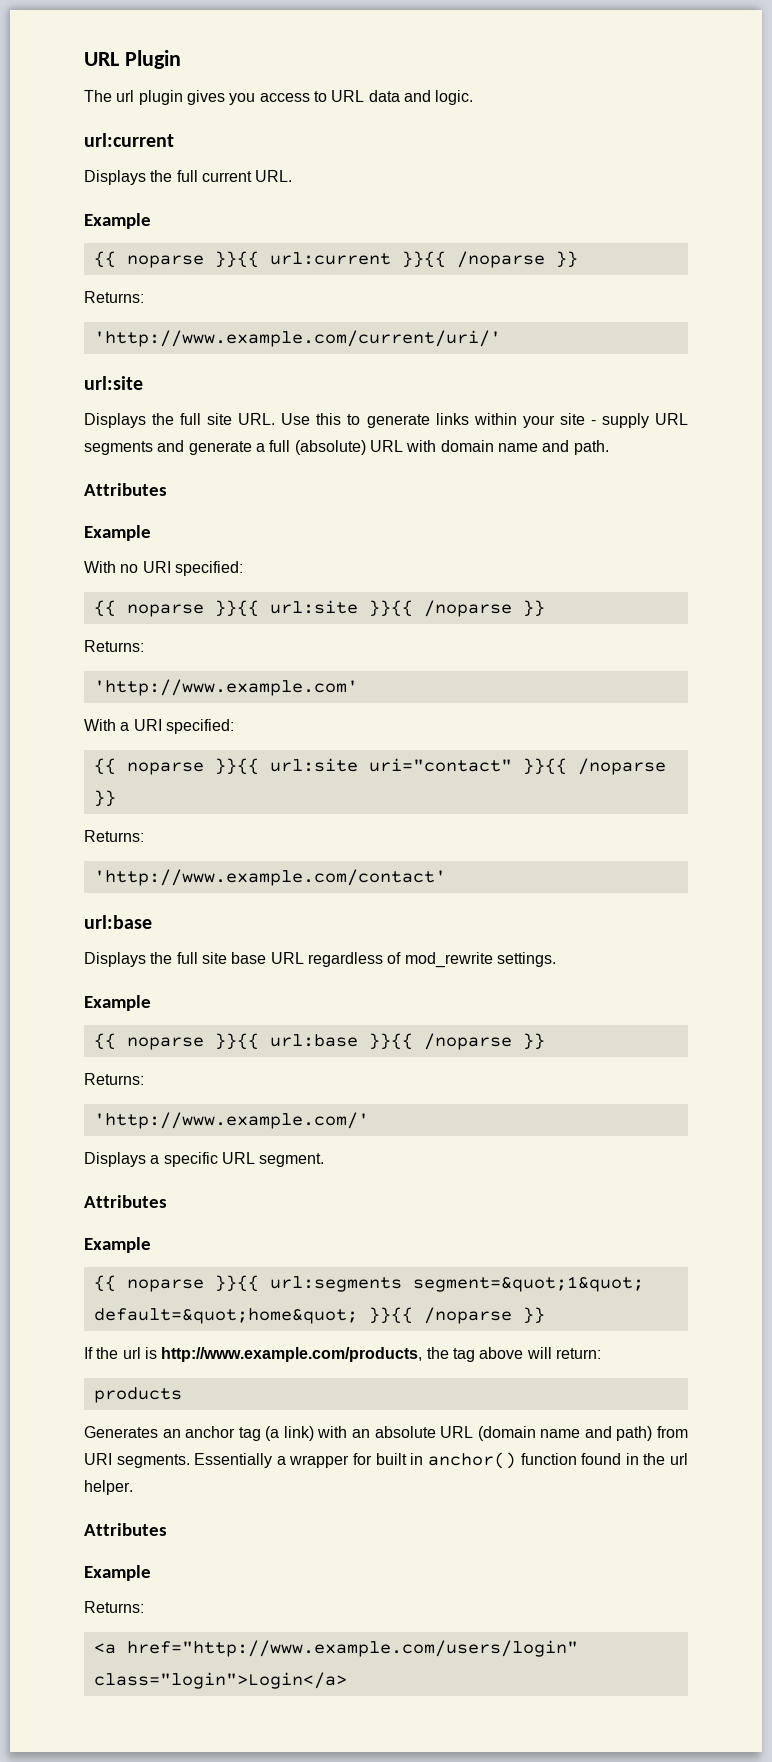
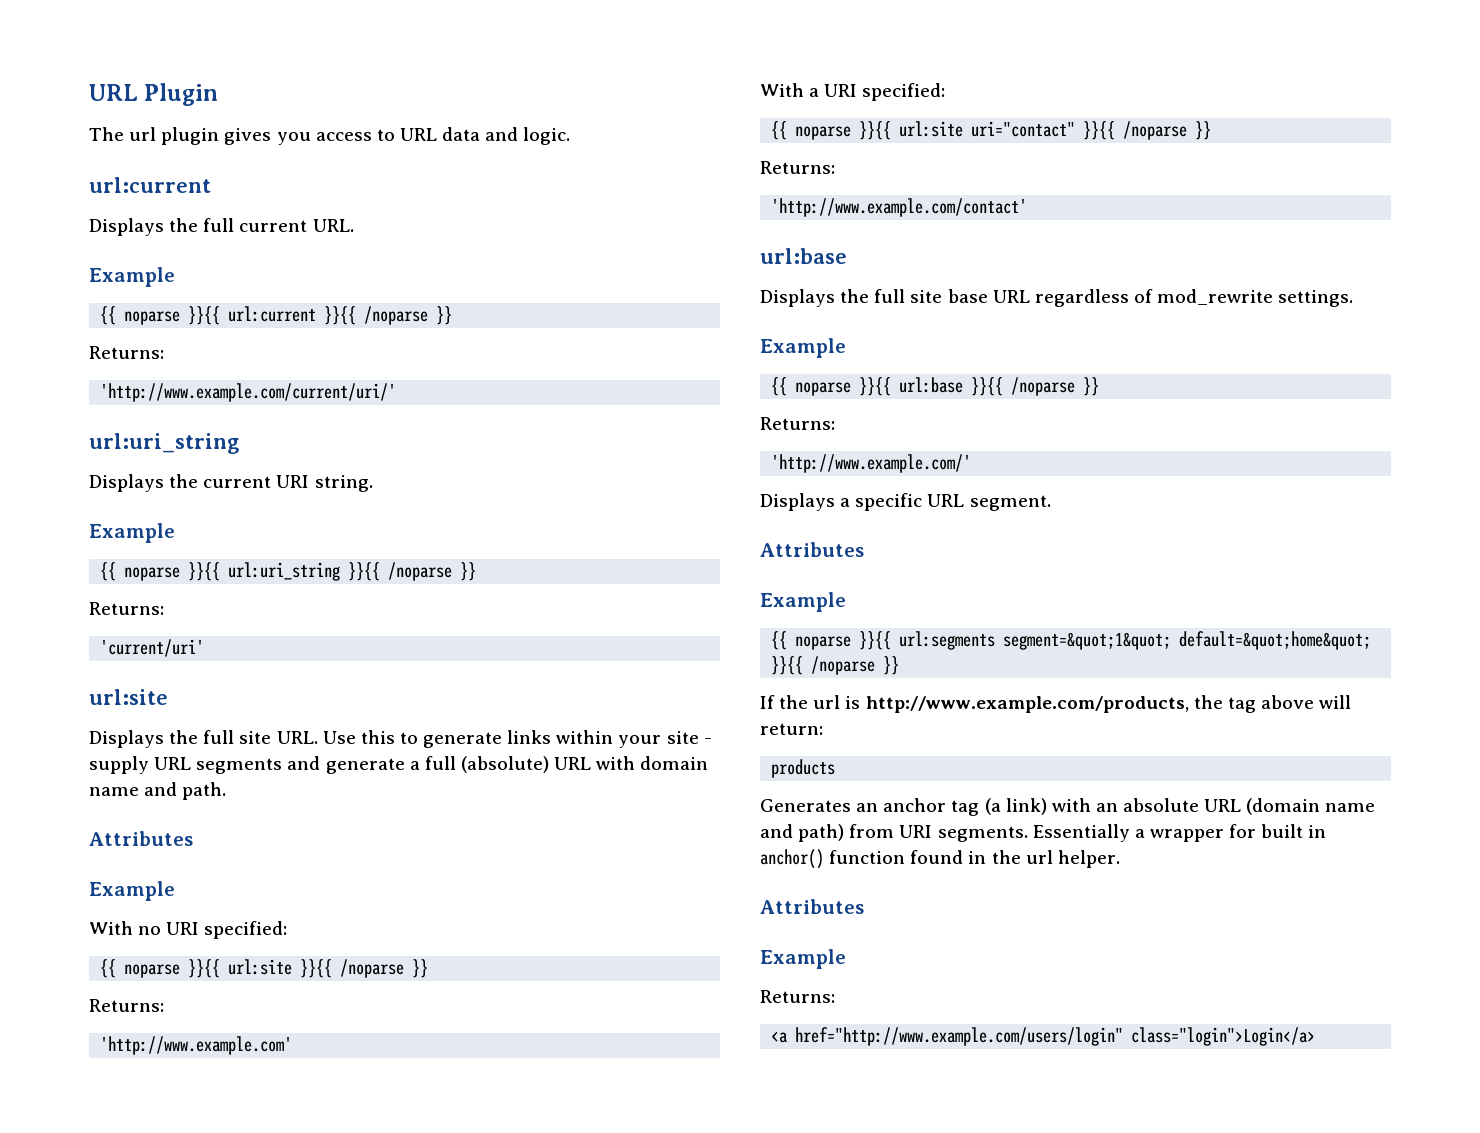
  'http://www.example.com/current/uri/'
+ url:uri_string
+ Displays the current URI string.
+ Example
+ {{ noparse }}{{ url:uri_string }}{{ /noparse }}
+ Returns:
+ 'current/uri'

